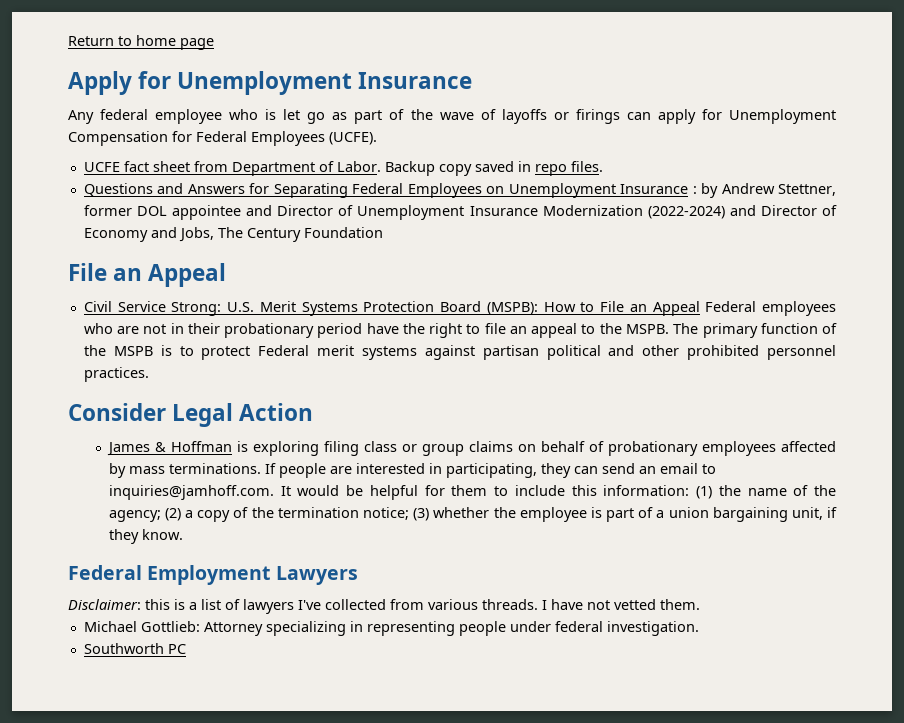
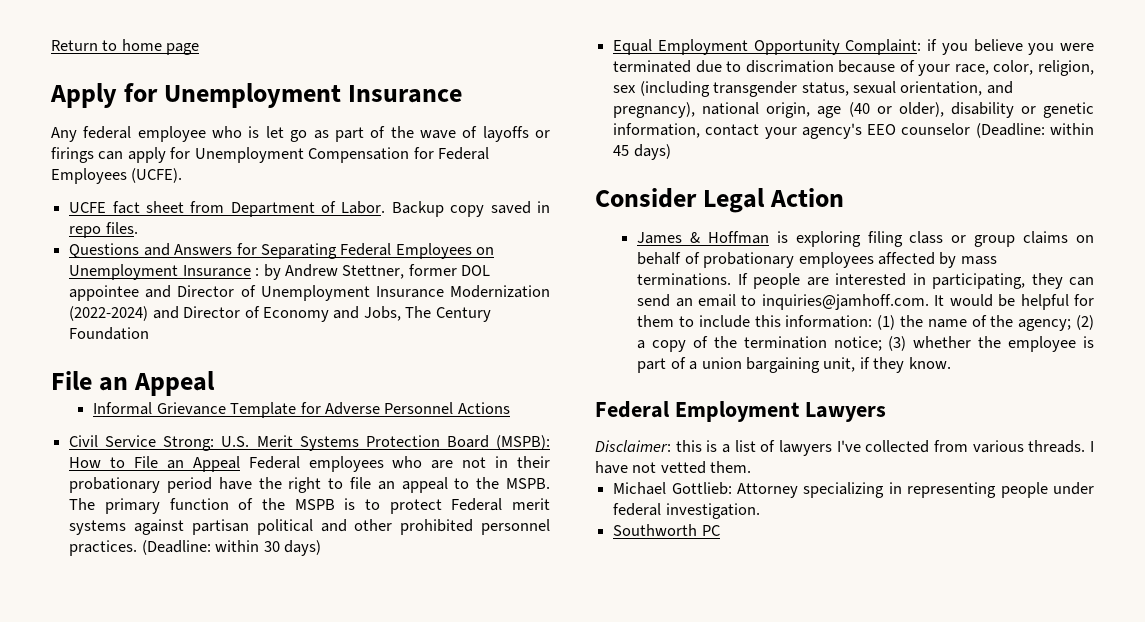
+ Informal Grievance Template for Adverse Personnel Actions
+ (Deadline: within 30 days)
+ Equal Employment Opportunity Complaint: if you believe you were terminated due to discrimation because of your race, color, religion, sex (including transgender status, sexual orientation, and pregnancy), national origin, age (40 or older), disability or genetic information, contact your agency's EEO counselor (Deadline: within 45 days)

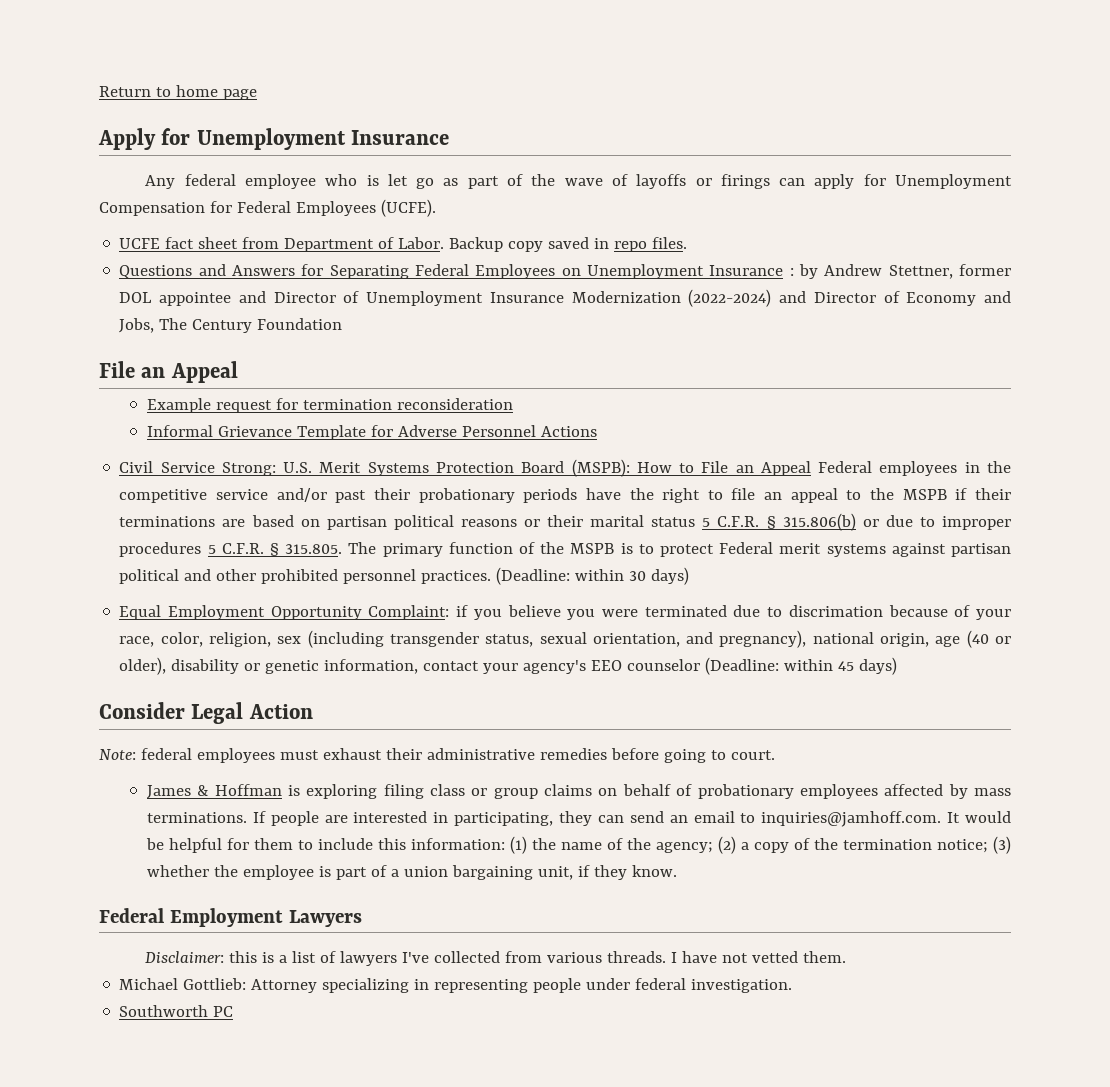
+ Example request for termination reconsideration
- Civil Service Strong: U.S. Merit Systems Protection Board (MSPB): How to File an Appeal Federal employees who are not in their probationary period have the right to file an appeal to the MSPB. The primary function of the MSPB is to protect Federal merit systems against partisan political and other prohibited personnel practices.
+ Civil Service Strong: U.S. Merit Systems Protection Board (MSPB): How to File an Appeal Federal employees in the competitive service and/or past their probationary periods have the right to file an appeal to the MSPB if their terminations are based on partisan political reasons or their marital status 5 C.F.R. § 315.806(b) or due to improper procedures 5 C.F.R. § 315.805. The primary function of the MSPB is to protect Federal merit systems against partisan political and other prohibited personnel practices.
+ Note: federal employees must exhaust their administrative remedies before going to court.

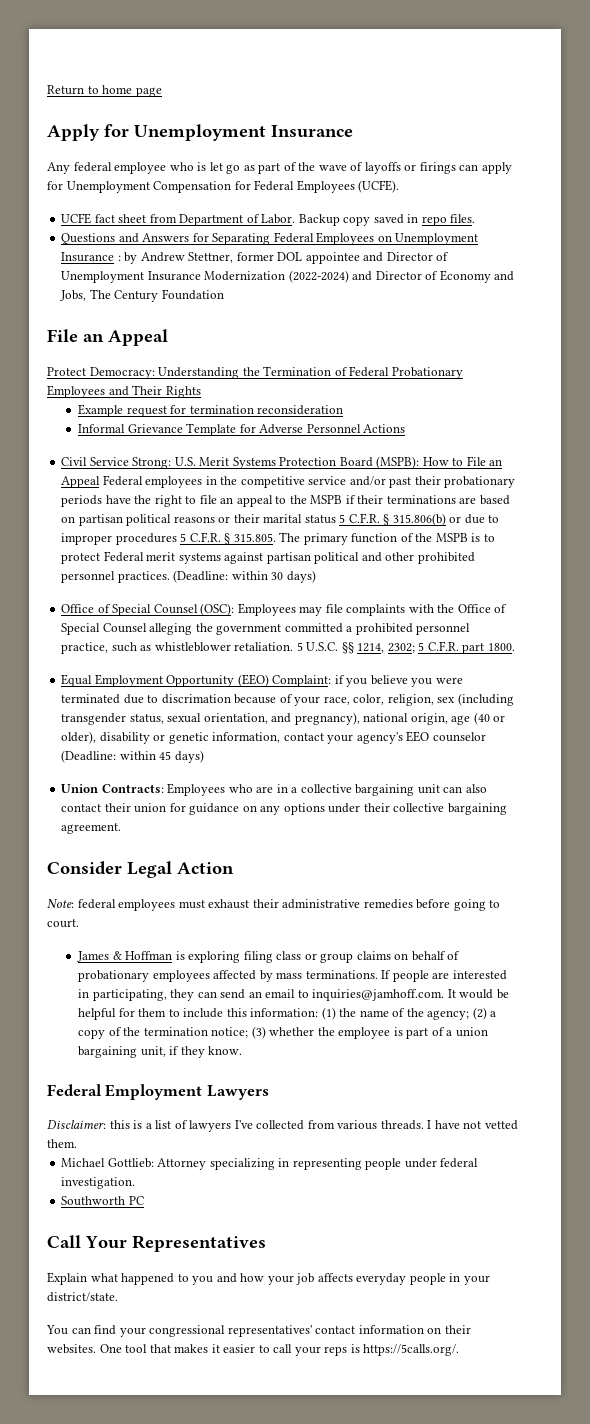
+ Protect Democracy: Understanding the Termination of Federal Probationary Employees and Their Rights
+ Office of Special Counsel (OSC): Employees may file complaints with the Office of Special Counsel alleging the government committed a prohibited personnel practice, such as whistleblower retaliation. 5 U.S.C. §§ 1214, 2302; 5 C.F.R. part 1800.
- Equal Employment Opportunity Complaint: if you believe you were terminated due to discrimation because of your race, color, religion, sex (including transgender status, sexual orientation, and pregnancy), national origin, age (40 or older), disability or genetic information, contact your agency's EEO counselor (Deadline: within 45 days)
+ Equal Employment Opportunity (EEO) Complaint: if you believe you were terminated due to discrimation because of your race, color, religion, sex (including transgender status, sexual orientation, and pregnancy), national origin, age (40 or older), disability or genetic information, contact your agency's EEO counselor (Deadline: within 45 days)
+ Union Contracts: Employees who are in a collective bargaining unit can also contact their union for guidance on any options under their collective bargaining agreement.
+ Call Your Representatives
+ Explain what happened to you and how your job affects everyday people in your district/state.
+ You can find your congressional representatives' contact information on their websites. One tool that makes it easier to call your reps is https://5calls.org/.

